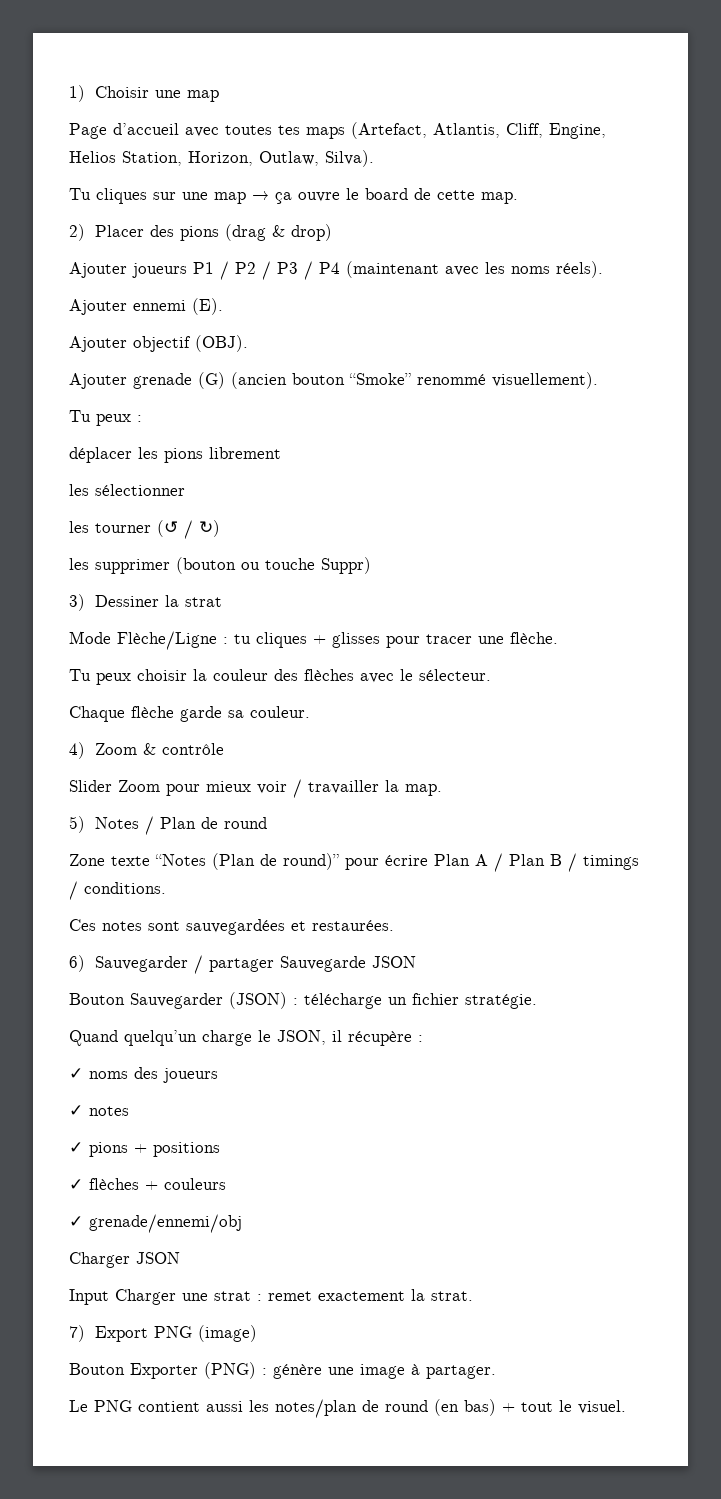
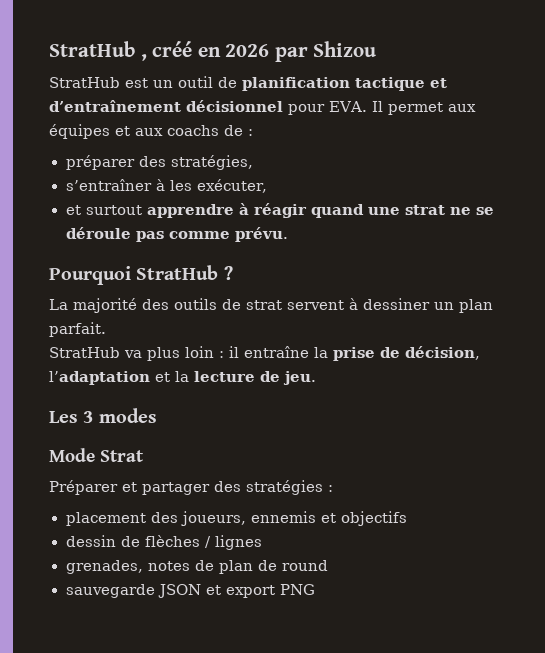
- 1) Choisir une map
- Page d’accueil avec toutes tes maps (Artefact, Atlantis, Cliff, Engine, Helios Station, Horizon, Outlaw, Silva).
- Tu cliques sur une map → ça ouvre le board de cette map.
- 2) Placer des pions (drag & drop)
- Ajouter joueurs P1 / P2 / P3 / P4 (maintenant avec les noms réels).
- Ajouter ennemi (E).
- Ajouter objectif (OBJ).
- Ajouter grenade (G) (ancien bouton “Smoke” renommé visuellement).
- Tu peux :
- déplacer les pions librement
- les sélectionner
- les tourner (↺ / ↻)
- les supprimer (bouton ou touche Suppr)
- 3) Dessiner la strat
- Mode Flèche/Ligne : tu cliques + glisses pour tracer une flèche.
- Tu peux choisir la couleur des flèches avec le sélecteur.
- Chaque flèche garde sa couleur.
- 4) Zoom & contrôle
- Slider Zoom pour mieux voir / travailler la map.
- 5) Notes / Plan de round
- Zone texte “Notes (Plan de round)” pour écrire Plan A / Plan B / timings / conditions.
- Ces notes sont sauvegardées et restaurées.
- 6) Sauvegarder / partager Sauvegarde JSON
- Bouton Sauvegarder (JSON) : télécharge un fichier stratégie.
- Quand quelqu’un charge le JSON, il récupère :
- ✓ noms des joueurs
- ✓ notes
- ✓ pions + positions
- ✓ flèches + couleurs
- ✓ grenade/ennemi/obj
- Charger JSON
- Input Charger une strat : remet exactement la strat.
- 7) Export PNG (image)
- Bouton Exporter (PNG) : génère une image à partager.
- Le PNG contient aussi les notes/plan de round (en bas) + tout le visuel.
+ StratHub , créé en 2026 par Shizou
+ StratHub est un outil de planification tactique et d’entraînement décisionnel pour EVA. Il permet aux équipes et aux coachs de :
+ préparer des stratégies,
+ s’entraîner à les exécuter,
+ et surtout apprendre à réagir quand une strat ne se déroule pas comme prévu.
+ Pourquoi StratHub ?
+ La majorité des outils de strat servent à dessiner un plan parfait.
+ StratHub va plus loin : il entraîne la prise de décision, l’adaptation et la lecture de jeu.
+ Les 3 modes
+ Mode Strat
+ Préparer et partager des stratégies :
+ placement des joueurs, ennemis et objectifs
+ dessin de flèches / lignes
+ grenades, notes de plan de round
+ sauvegarde JSON et export PNG

